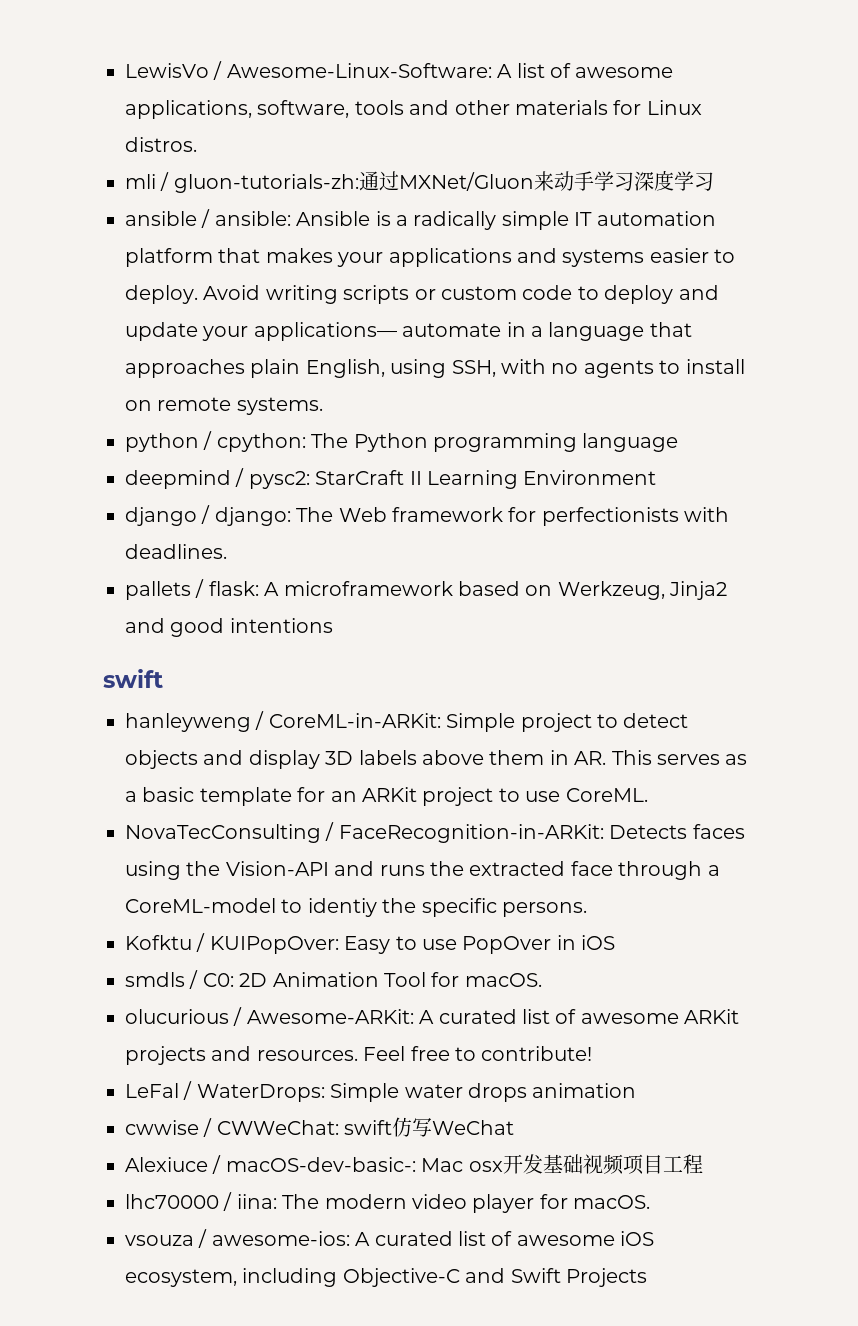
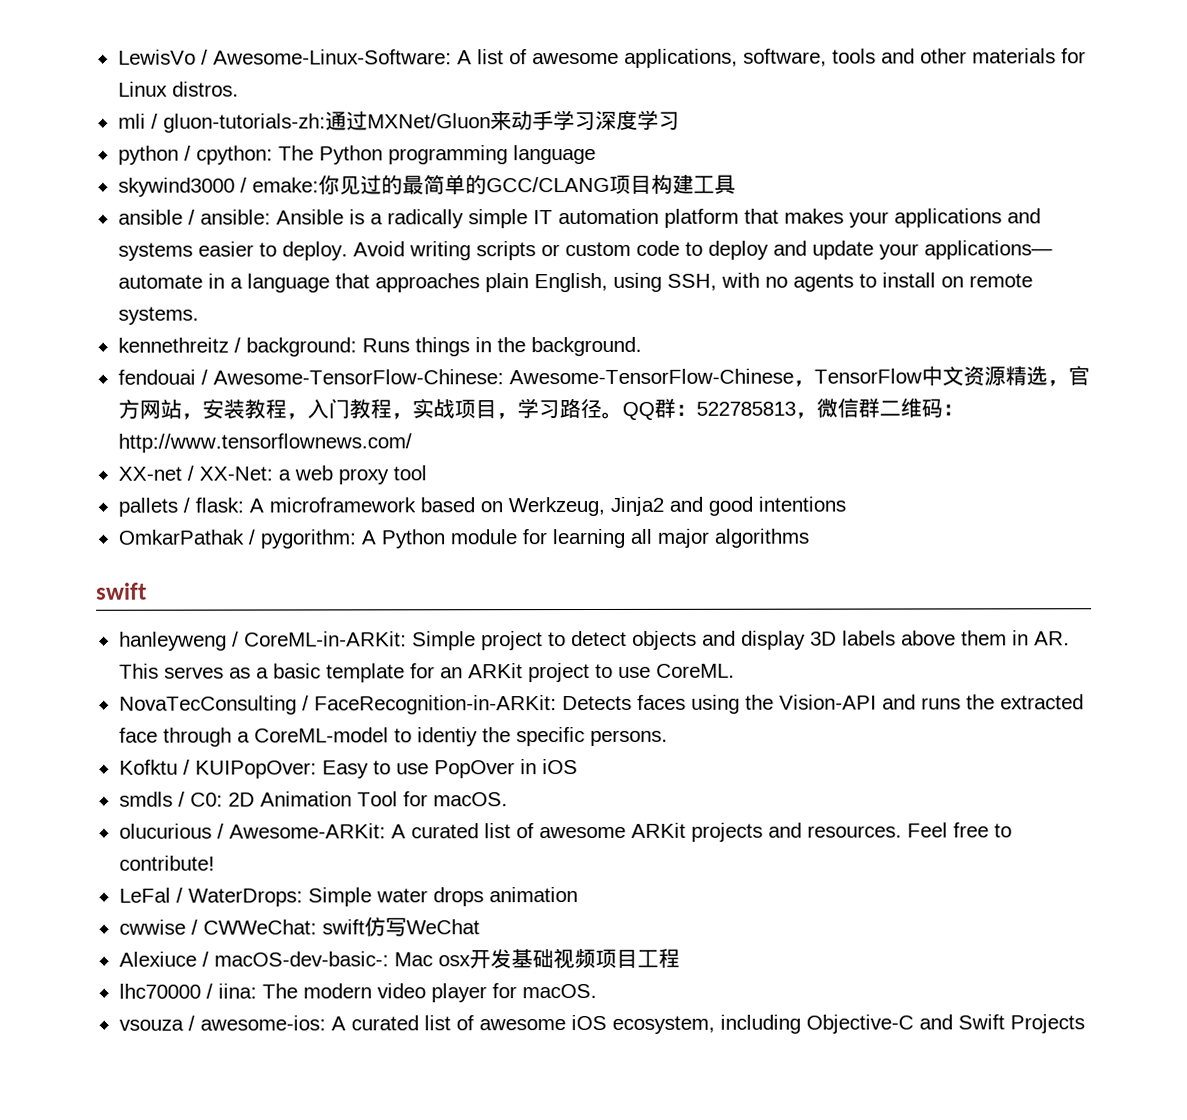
+ python / cpython: The Python programming language
+ skywind3000 / emake:你见过的最简单的GCC/CLANG项目构建工具
- python / cpython: The Python programming language
- deepmind / pysc2: StarCraft II Learning Environment
- django / django: The Web framework for perfectionists with deadlines.
+ kennethreitz / background: Runs things in the background.
+ fendouai / Awesome-TensorFlow-Chinese: Awesome-TensorFlow-Chinese，TensorFlow中文资源精选，官方网站，安装教程，入门教程，实战项目，学习路径。QQ群：522785813，微信群二维码：http://www.tensorflownews.com/
+ XX-net / XX-Net: a web proxy tool
+ OmkarPathak / pygorithm: A Python module for learning all major algorithms

